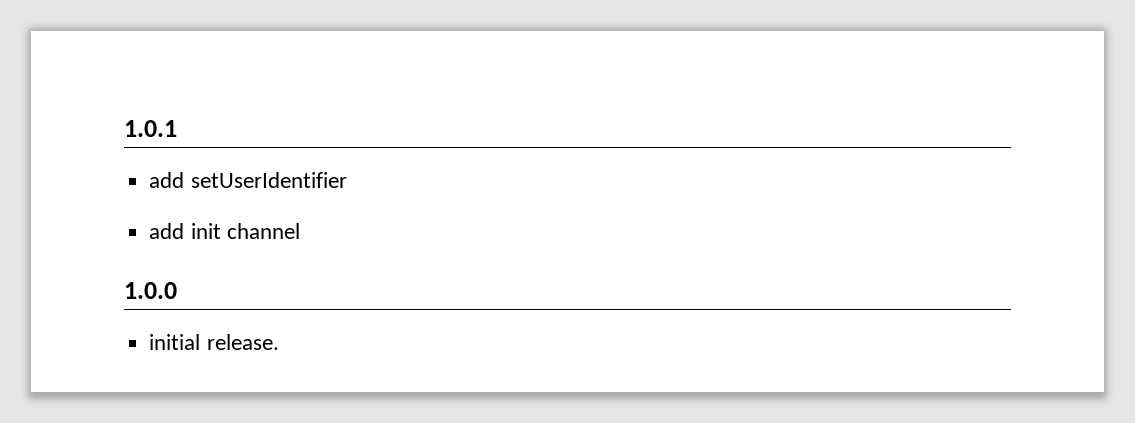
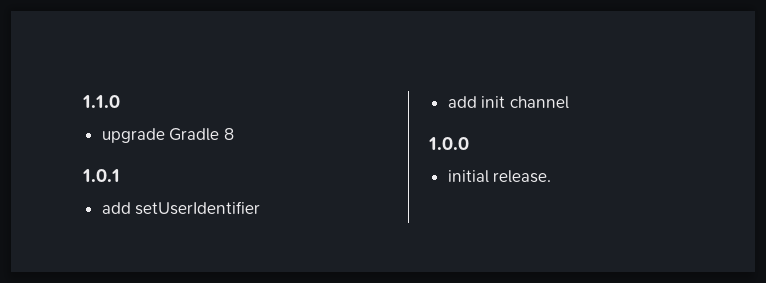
+ 1.1.0
+ upgrade Gradle 8

